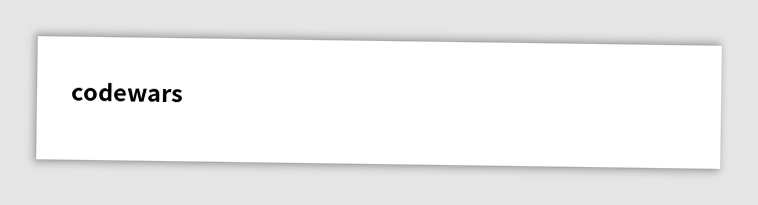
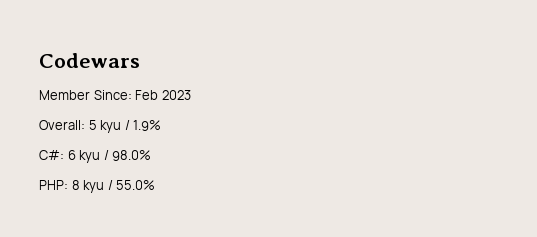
- codewars
+ Codewars
+ Member Since: Feb 2023
+ Overall: 5 kyu / 1.9%
+ C#: 6 kyu / 98.0%
+ PHP: 8 kyu / 55.0%

